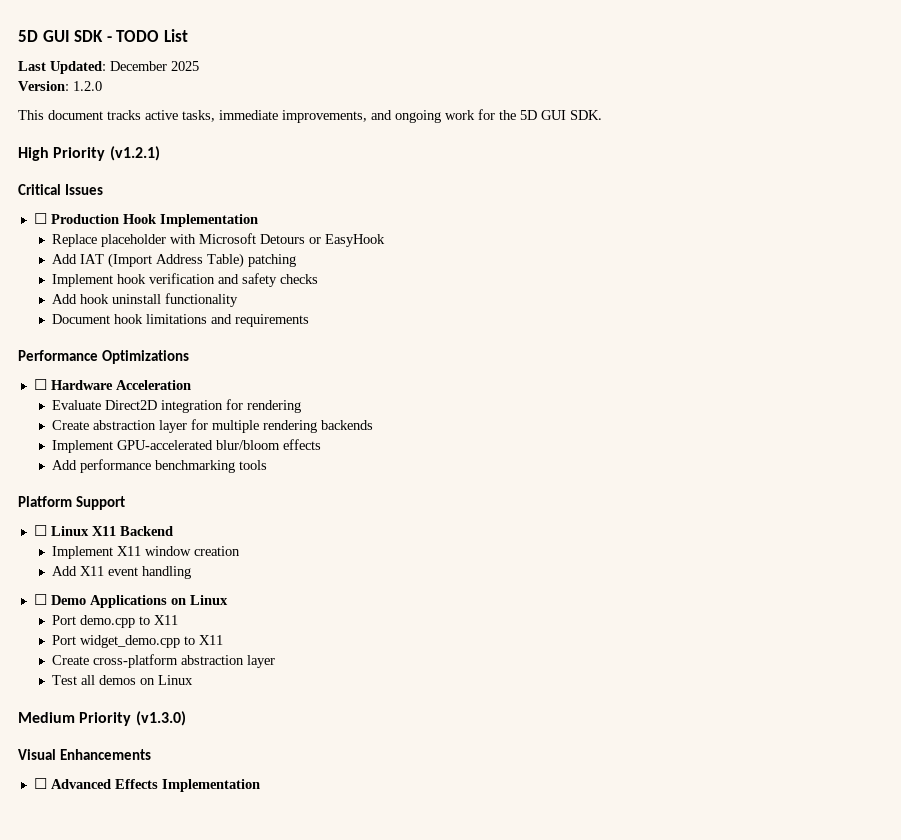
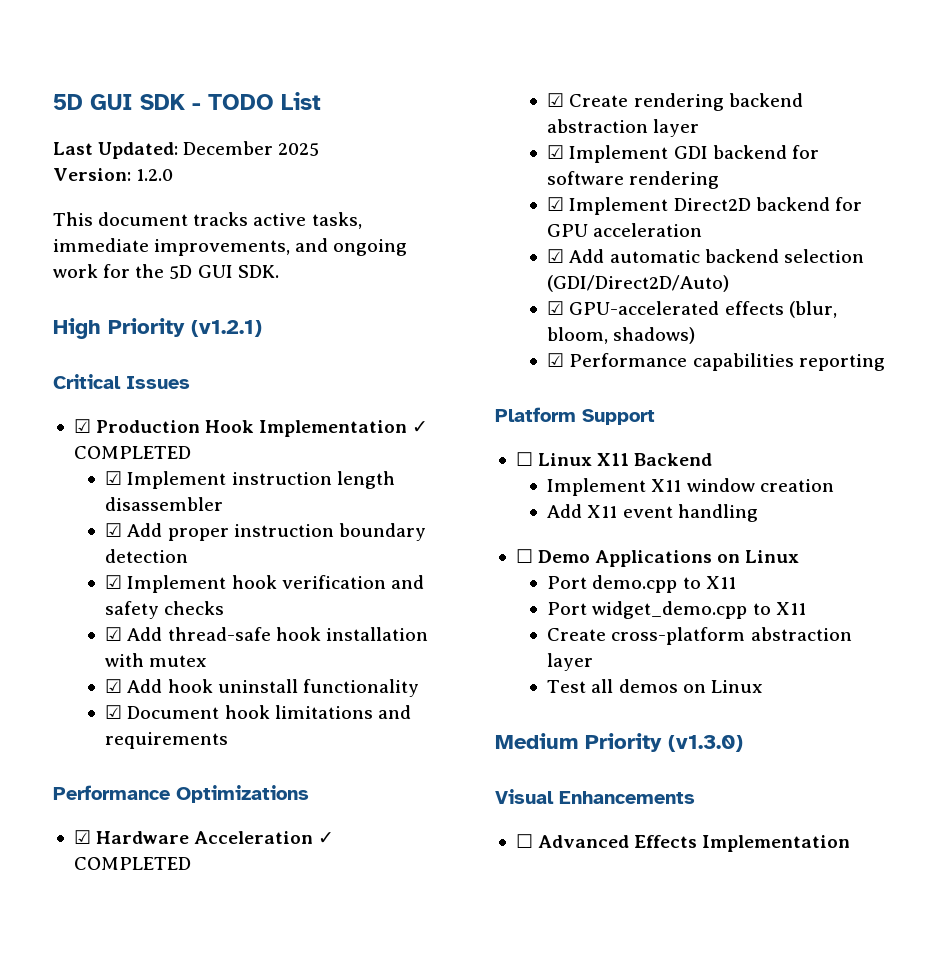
- ☐ Production Hook Implementation
- Replace placeholder with Microsoft Detours or EasyHook
- Add IAT (Import Address Table) patching
- Implement hook verification and safety checks
+ ☑ Production Hook Implementation ✓ COMPLETED
+ ☑ Implement instruction length disassembler
+ ☑ Add proper instruction boundary detection
+ ☑ Implement hook verification and safety checks
- Add hook uninstall functionality
+ ☑ Add thread-safe hook installation with mutex
+ ☑ Add hook uninstall functionality
- Document hook limitations and requirements
+ ☑ Document hook limitations and requirements
- ☐ Hardware Acceleration
- Evaluate Direct2D integration for rendering
- Create abstraction layer for multiple rendering backends
- Implement GPU-accelerated blur/bloom effects
- Add performance benchmarking tools
+ ☑ Hardware Acceleration ✓ COMPLETED
+ ☑ Create rendering backend abstraction layer
+ ☑ Implement GDI backend for software rendering
+ ☑ Implement Direct2D backend for GPU acceleration
+ ☑ Add automatic backend selection (GDI/Direct2D/Auto)
+ ☑ GPU-accelerated effects (blur, bloom, shadows)
+ ☑ Performance capabilities reporting

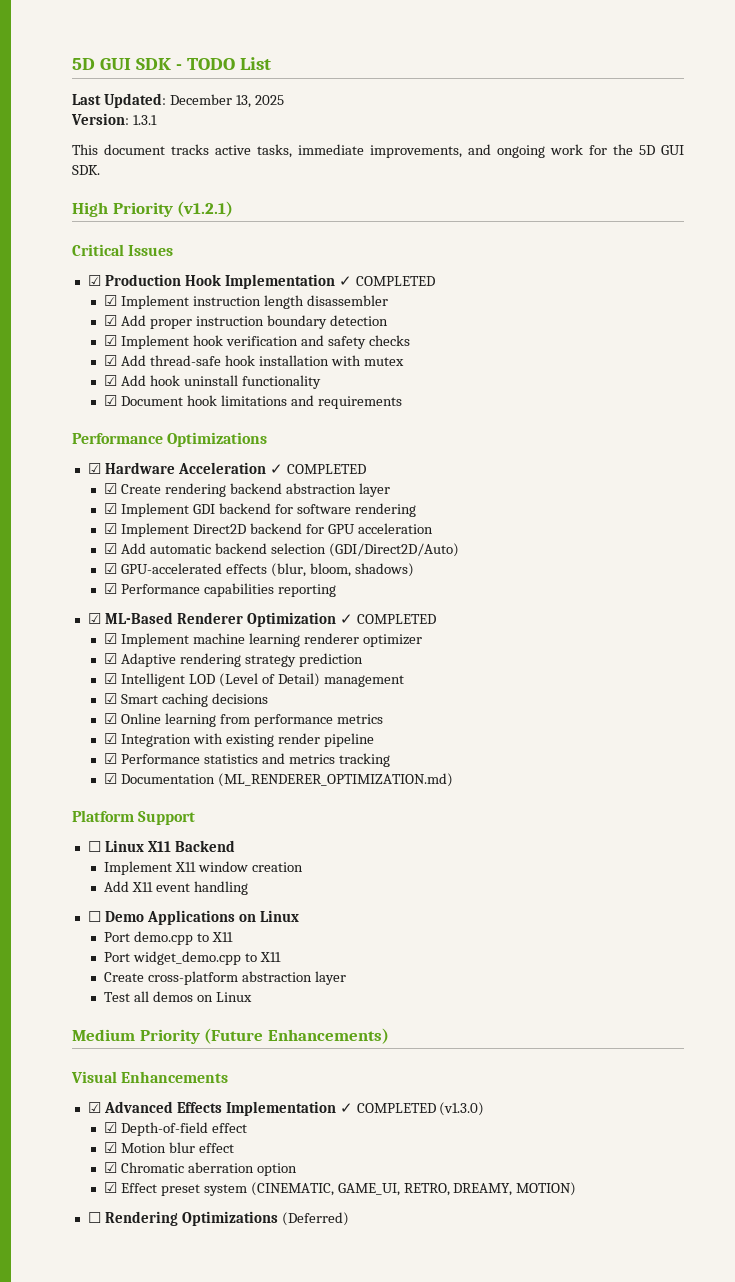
- Last Updated: December 2025
+ Last Updated: December 13, 2025
- Version: 1.2.0
+ Version: 1.3.1
+ ☑ ML-Based Renderer Optimization ✓ COMPLETED
+ ☑ Implement machine learning renderer optimizer
+ ☑ Adaptive rendering strategy prediction
+ ☑ Intelligent LOD (Level of Detail) management
+ ☑ Smart caching decisions
+ ☑ Online learning from performance metrics
+ ☑ Integration with existing render pipeline
+ ☑ Performance statistics and metrics tracking
+ ☑ Documentation (ML_RENDERER_OPTIMIZATION.md)
- Medium Priority (v1.3.0)
+ Medium Priority (Future Enhancements)
- ☐ Advanced Effects Implementation
+ ☑ Advanced Effects Implementation ✓ COMPLETED (v1.3.0)
+ ☑ Depth-of-field effect
+ ☑ Motion blur effect
+ ☑ Chromatic aberration option
+ ☑ Effect preset system (CINEMATIC, GAME_UI, RETRO, DREAMY, MOTION)
+ ☐ Rendering Optimizations (Deferred)

